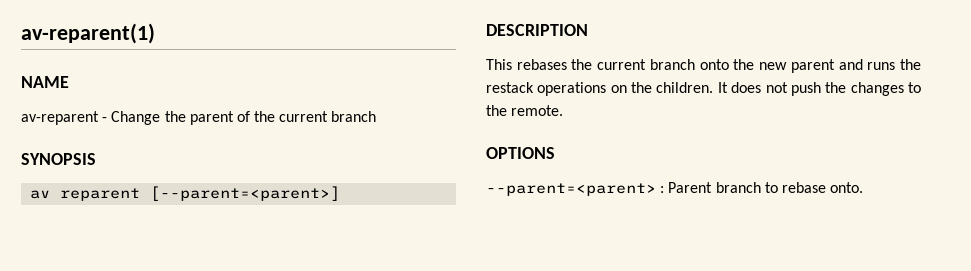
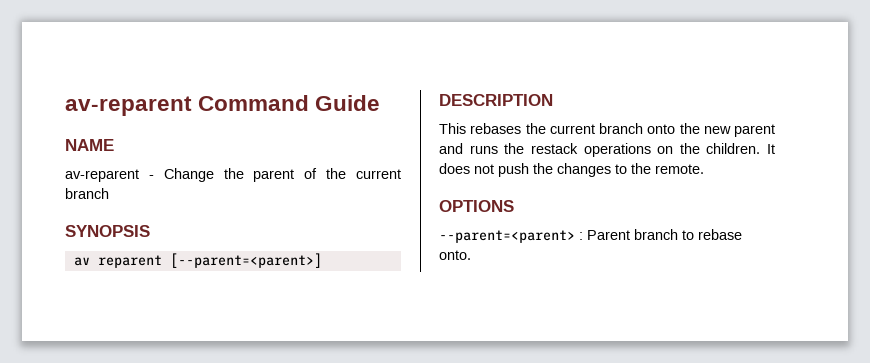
- av-reparent(1)
+ av-reparent Command Guide

